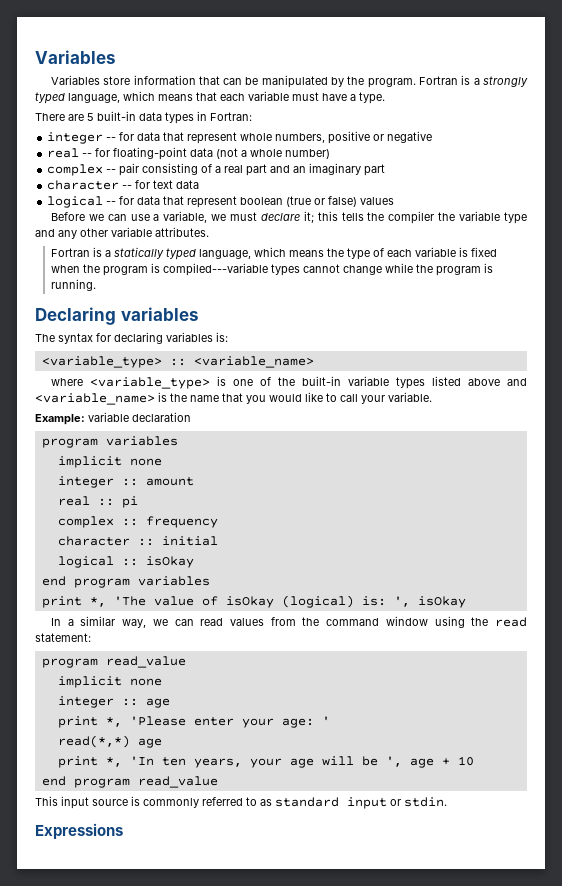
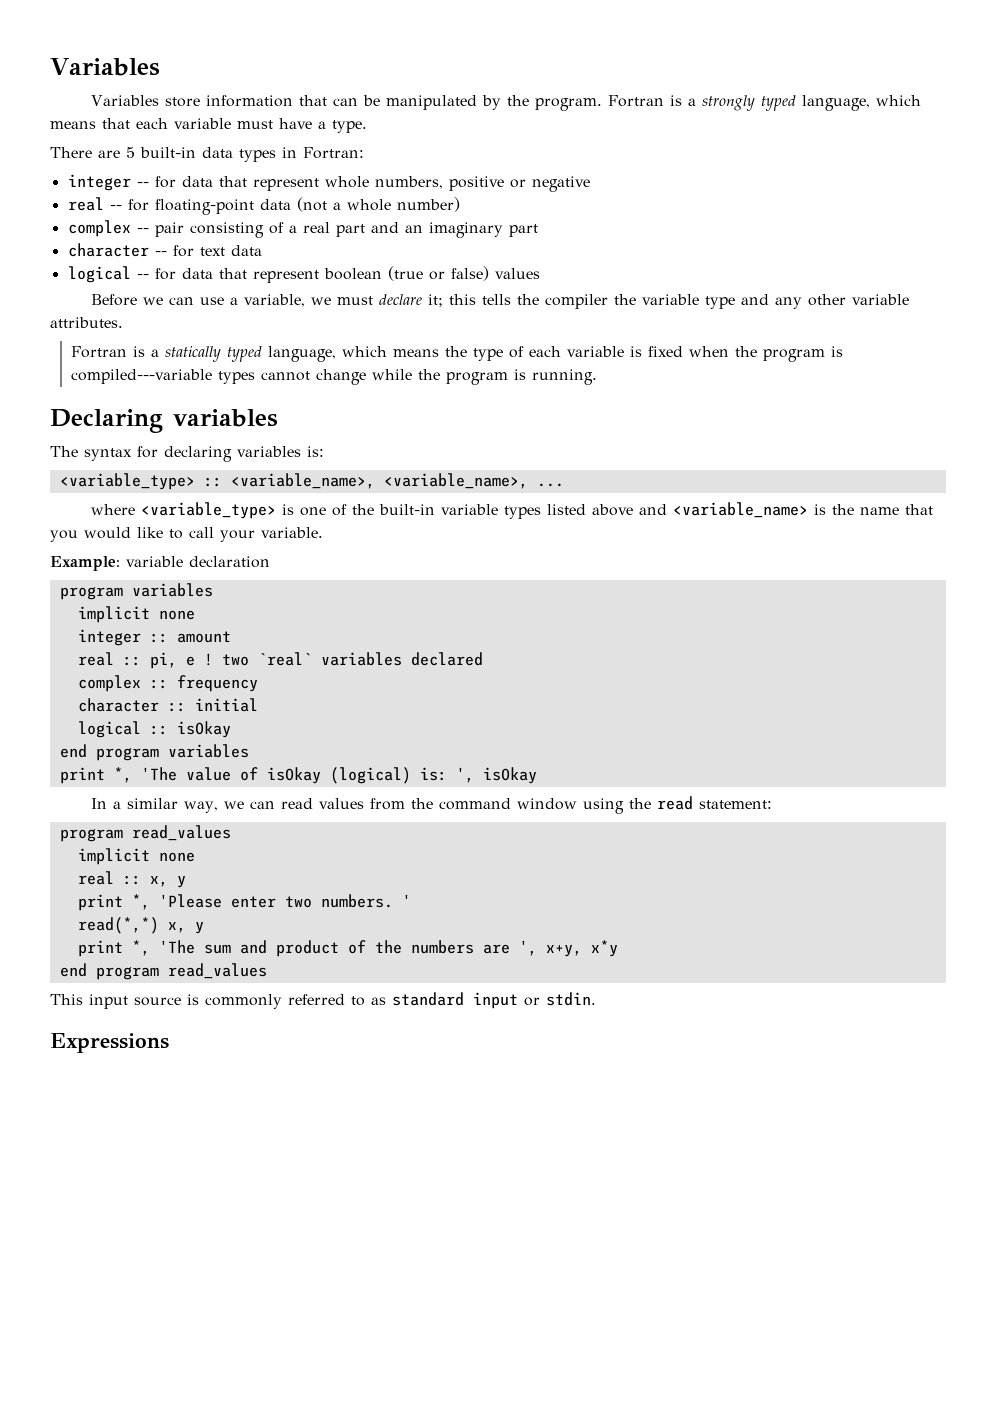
- <variable_type> :: <variable_name>
+ <variable_type> :: <variable_name>, <variable_name>, ...
- real :: pi
+ real :: pi, e ! two `real` variables declared
  In a similar way, we can read values from the command window using the read statement:
- program read_value
+ program read_values
  implicit none
- integer :: age
+ real :: x, y
- print *, 'Please enter your age: '
+ print *, 'Please enter two numbers. '
- read(*,*) age
- print *, 'In ten years, your age will be ', age + 10
- end program read_value
+ read(*,*) x, y
+ print *, 'The sum and product of the numbers are ', x+y, x*y
+ end program read_values

